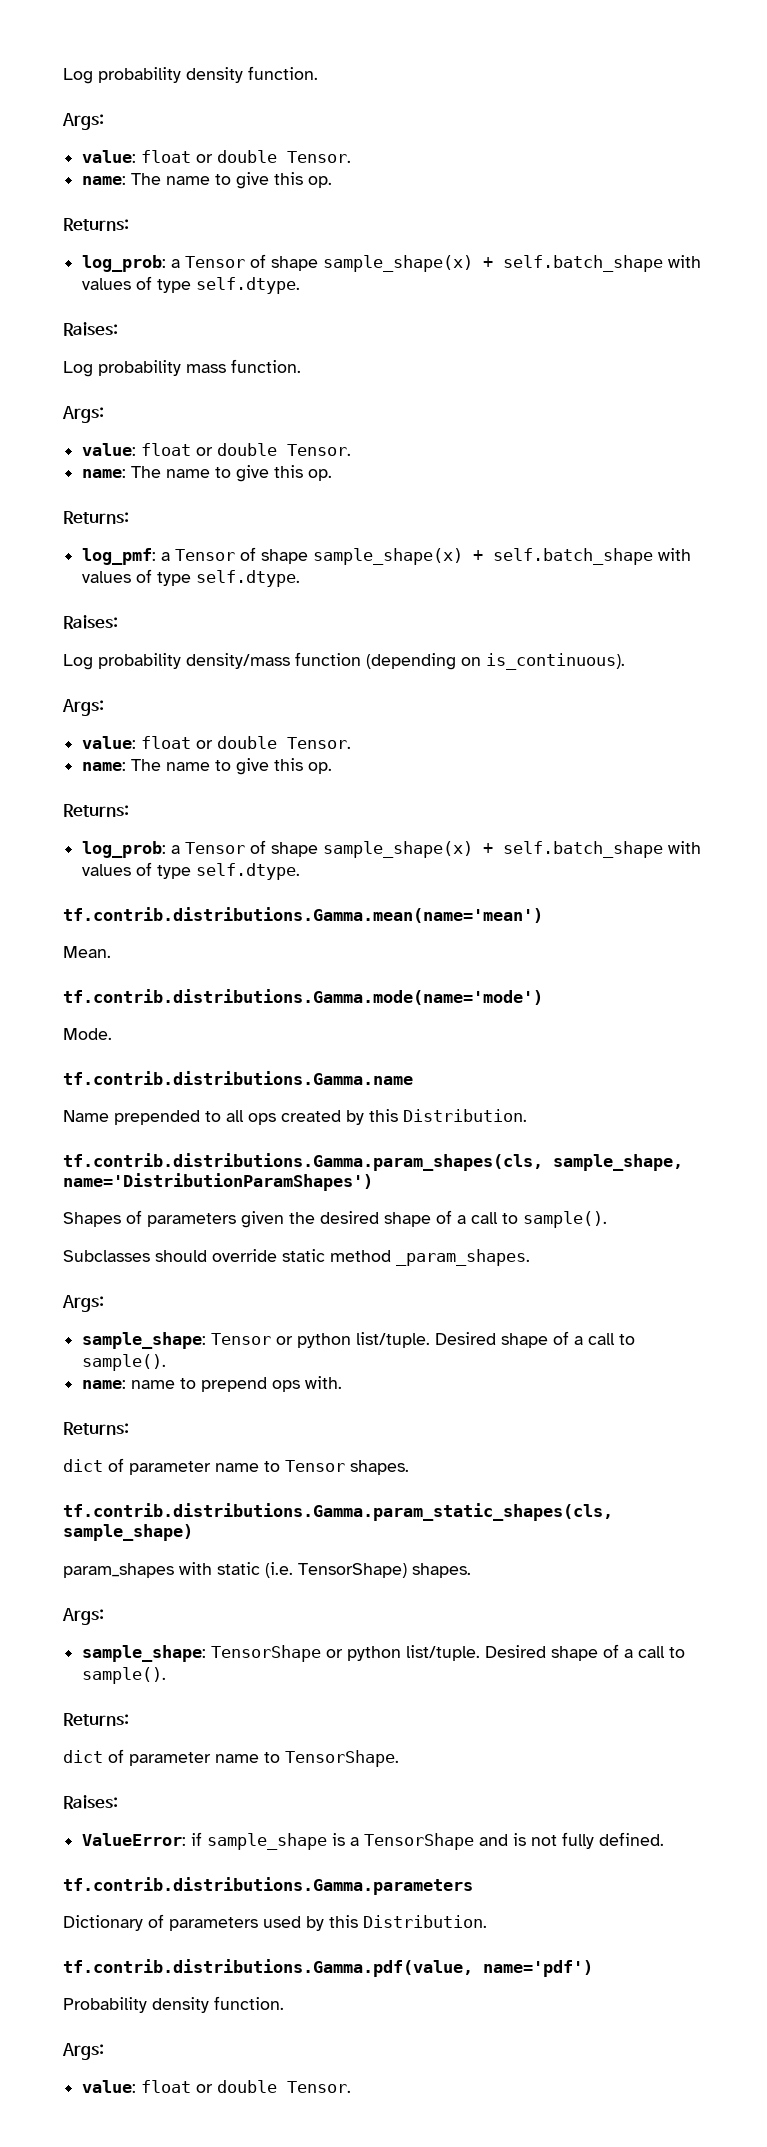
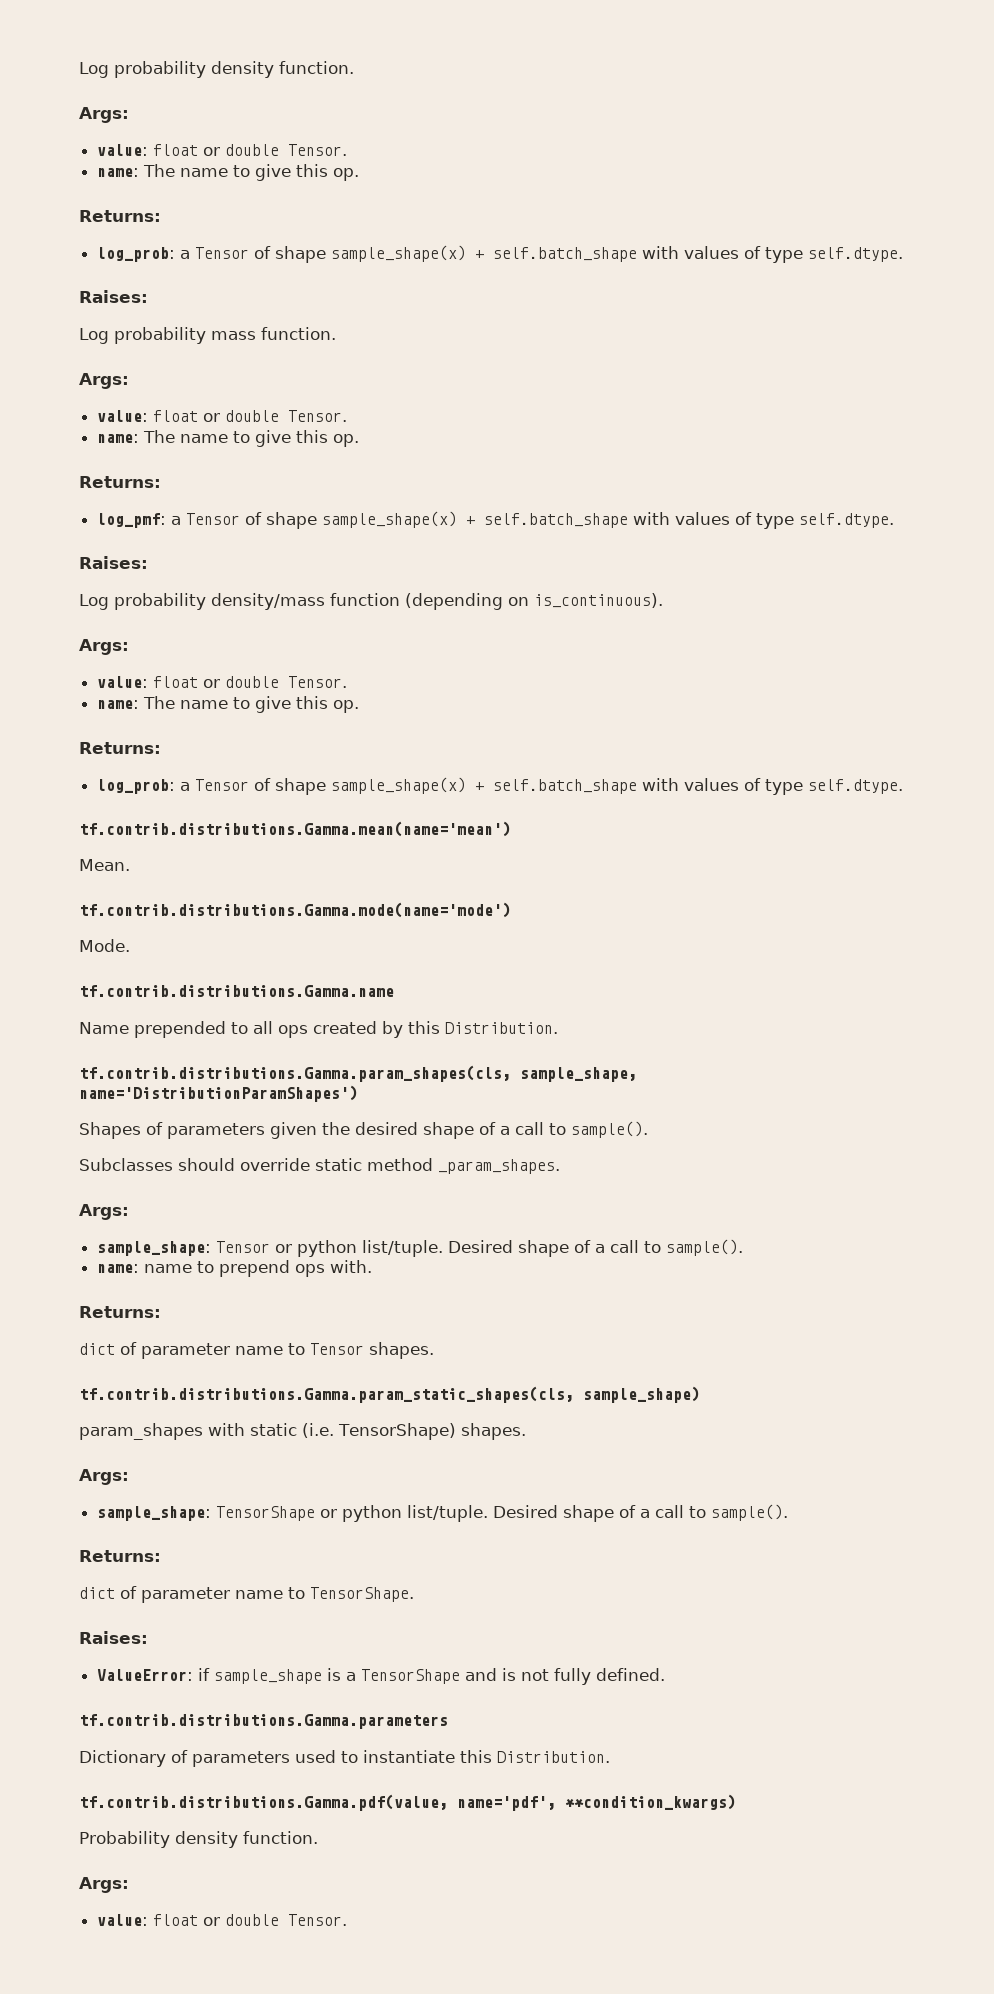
- Dictionary of parameters used by this Distribution.
+ Dictionary of parameters used to instantiate this Distribution.
- tf.contrib.distributions.Gamma.pdf(value, name='pdf')
+ tf.contrib.distributions.Gamma.pdf(value, name='pdf', **condition_kwargs)

